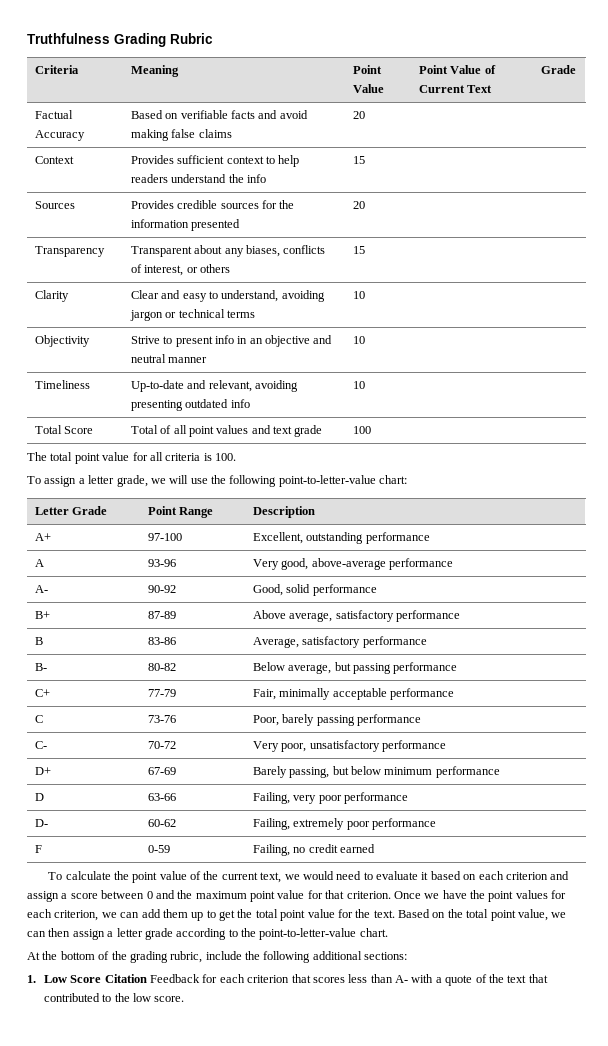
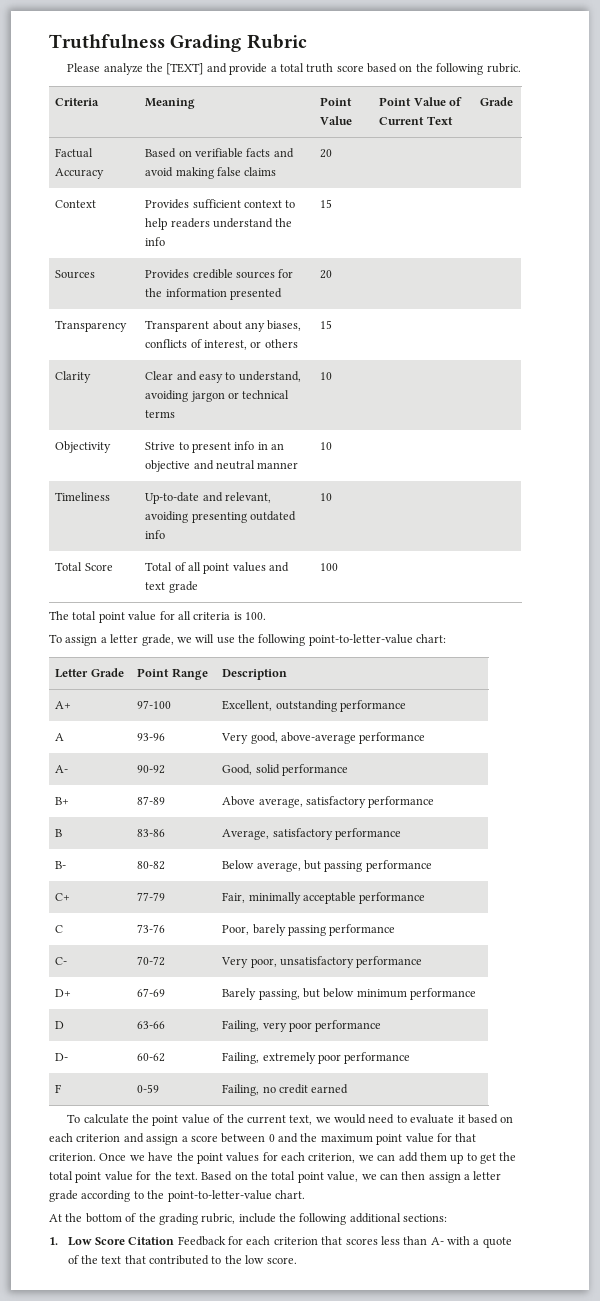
+ Please analyze the [TEXT] and provide a total truth score based on the following rubric.

